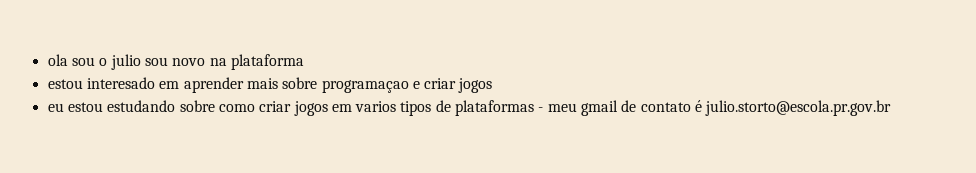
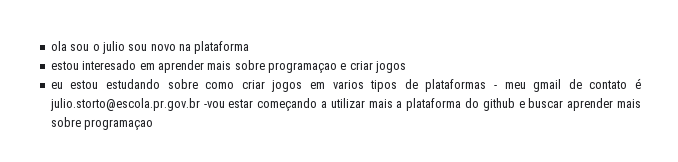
- eu estou estudando sobre como criar jogos em varios tipos de plataformas - meu gmail de contato é julio.storto@escola.pr.gov.br
+ eu estou estudando sobre como criar jogos em varios tipos de plataformas - meu gmail de contato é julio.storto@escola.pr.gov.br -vou estar começando a utilizar mais a plataforma do github e buscar aprender mais sobre programaçao

